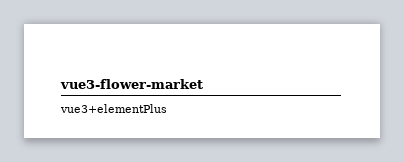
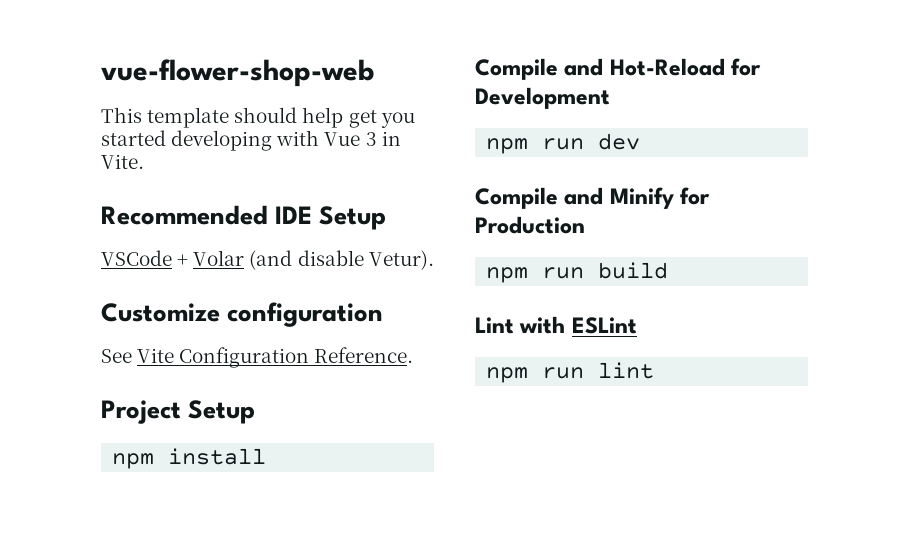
- vue3-flower-market
- vue3+elementPlus
+ vue-flower-shop-web
+ This template should help get you started developing with Vue 3 in Vite.
+ Recommended IDE Setup
+ VSCode + Volar (and disable Vetur).
+ Customize configuration
+ See Vite Configuration Reference.
+ Project Setup
+ npm install
+ Compile and Hot-Reload for Development
+ npm run dev
+ Compile and Minify for Production
+ npm run build
+ Lint with ESLint
+ npm run lint

